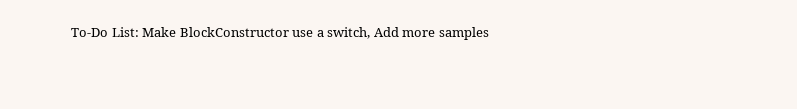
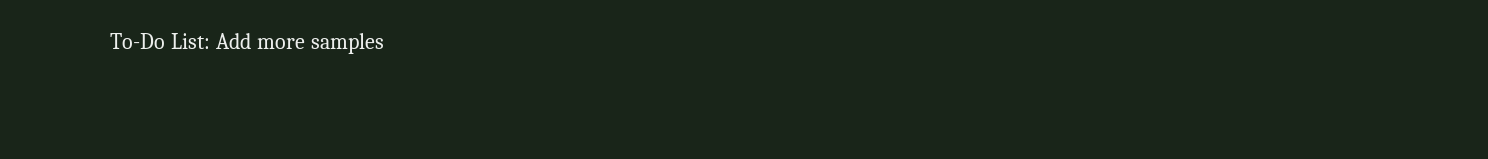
- To-Do List: Make BlockConstructor use a switch, Add more samples
+ To-Do List: Add more samples

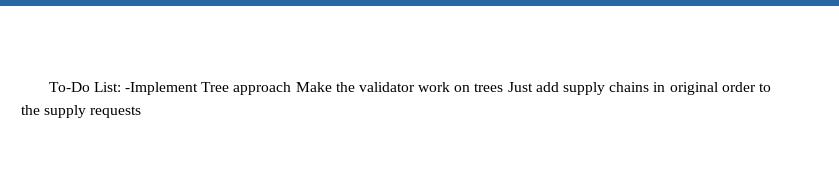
- To-Do List: Add more samples
+ To-Do List: -Implement Tree approach Make the validator work on trees Just add supply chains in original order to the supply requests

